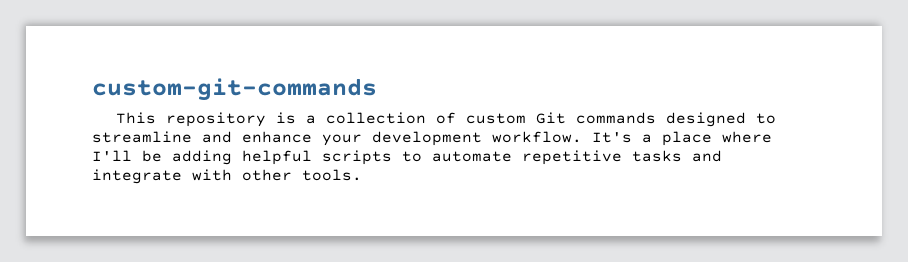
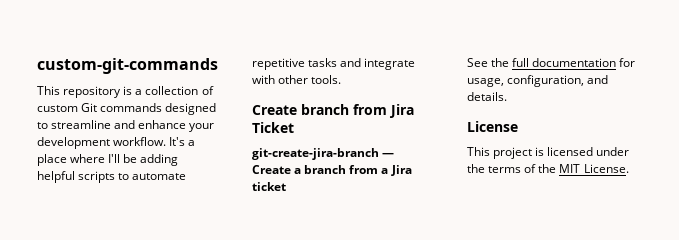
+ Create branch from Jira Ticket
+ git-create-jira-branch — Create a branch from a Jira ticket
+ See the full documentation for usage, configuration, and details.
+ License
+ This project is licensed under the terms of the MIT License.

